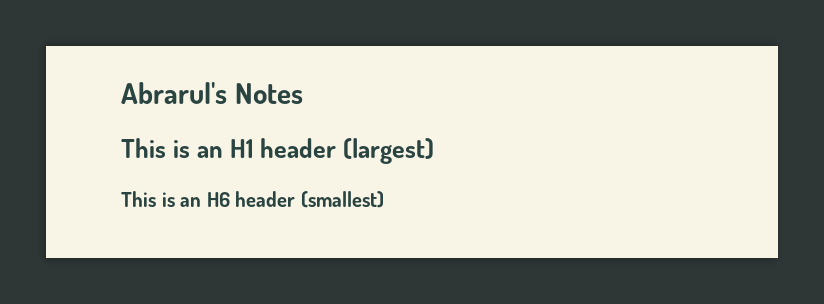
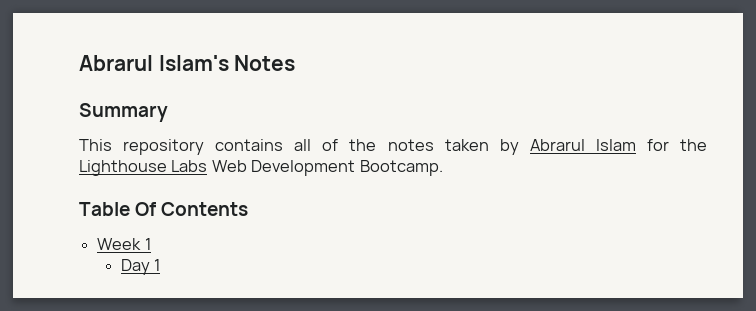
- Abrarul's Notes
+ Abrarul Islam's Notes
- This is an H1 header (largest)
- This is an H6 header (smallest)
+ Summary
+ This repository contains all of the notes taken by Abrarul Islam for the Lighthouse Labs Web Development Bootcamp.
+ Table Of Contents
+ Week 1
+ Day 1

